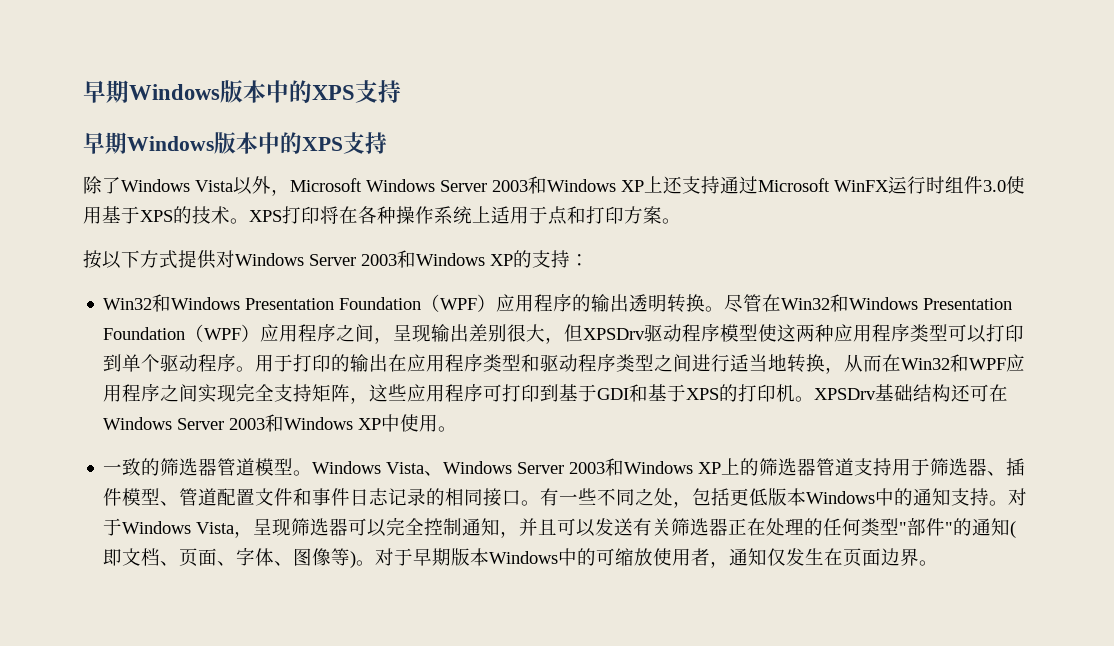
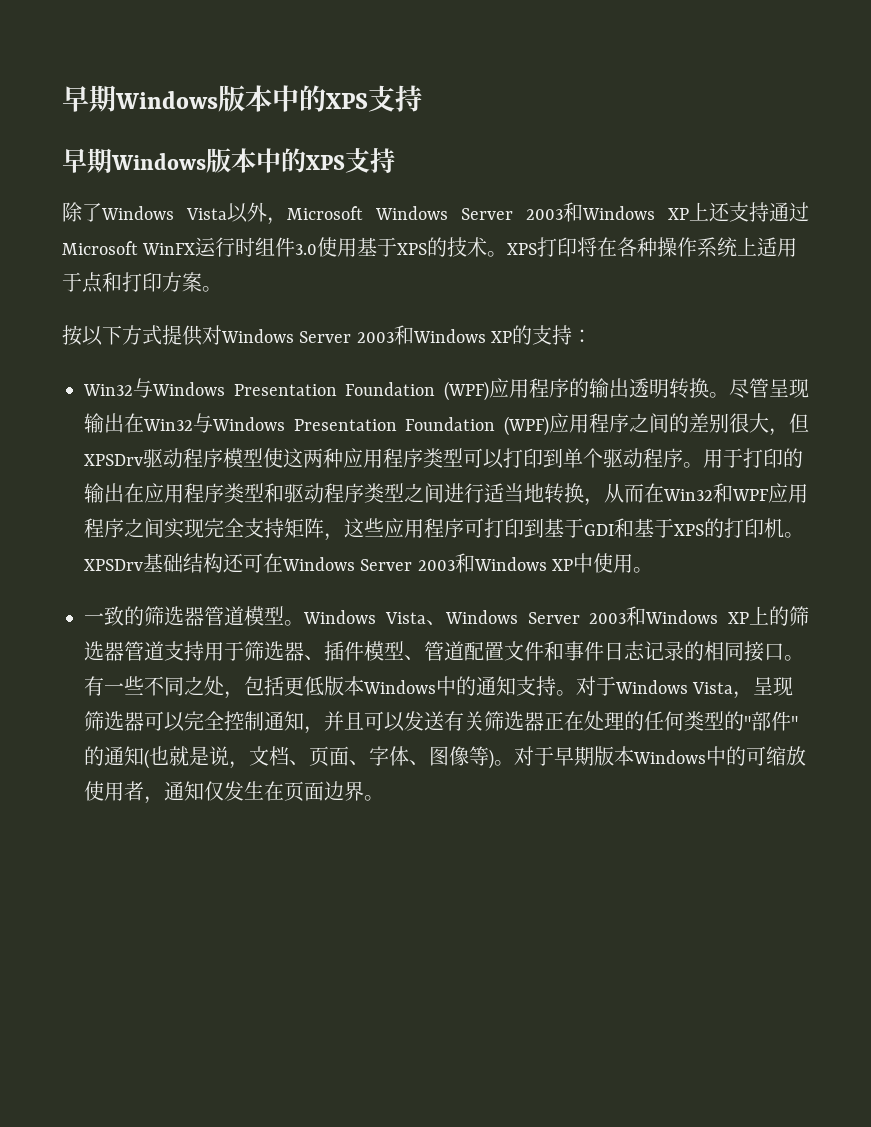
- Win32和Windows Presentation Foundation（WPF）应用程序的输出透明转换。
+ Win32与Windows Presentation Foundation (WPF)应用程序的输出透明转换。
- 尽管在Win32和Windows Presentation Foundation（WPF）应用程序之间，呈现输出差别很大，但XPSDrv驱动程序模型使这两种应用程序类型可以打印到单个驱动程序。
+ 尽管呈现输出在Win32与Windows Presentation Foundation (WPF)应用程序之间的差别很大，但XPSDrv驱动程序模型使这两种应用程序类型可以打印到单个驱动程序。
- 对于Windows Vista，呈现筛选器可以完全控制通知，并且可以发送有关筛选器正在处理的任何类型"部件"的通知(即文档、页面、字体、图像等)。
+ 对于Windows Vista，呈现筛选器可以完全控制通知，并且可以发送有关筛选器正在处理的任何类型的"部件"的通知(也就是说，文档、页面、字体、图像等)。

